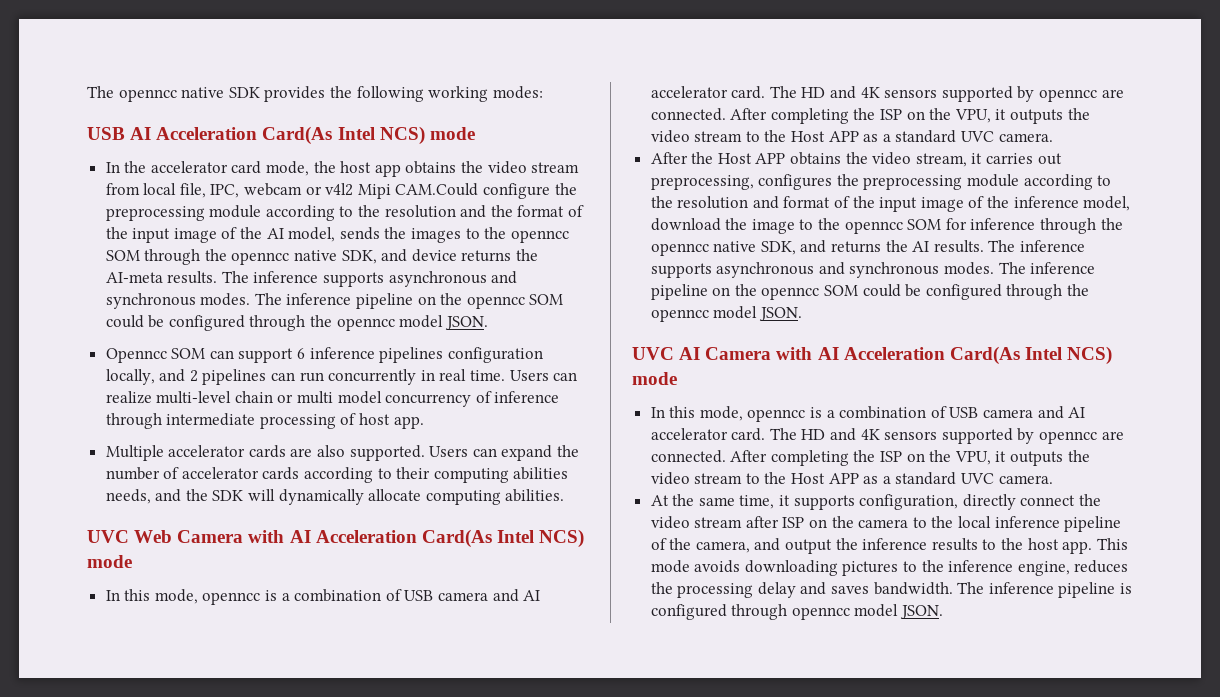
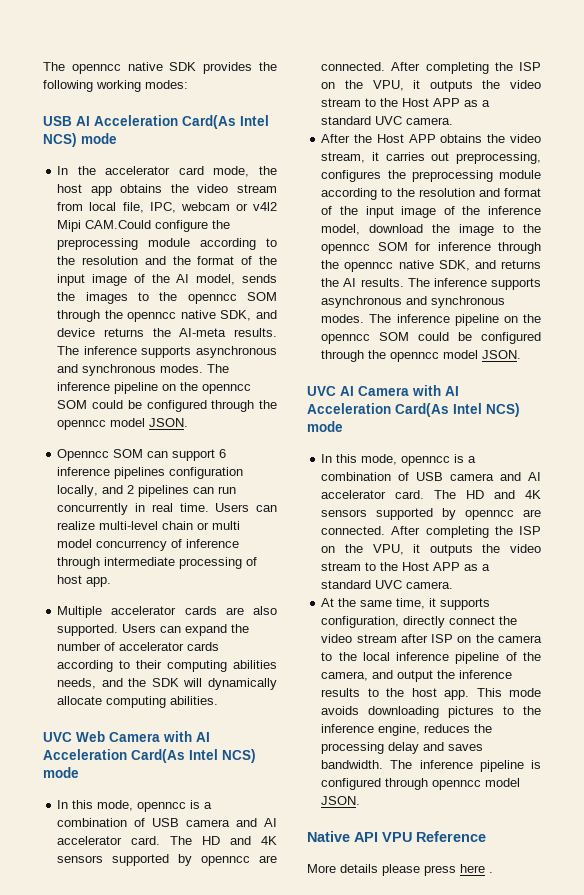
+ Native API VPU Reference
+ More details please press here .

